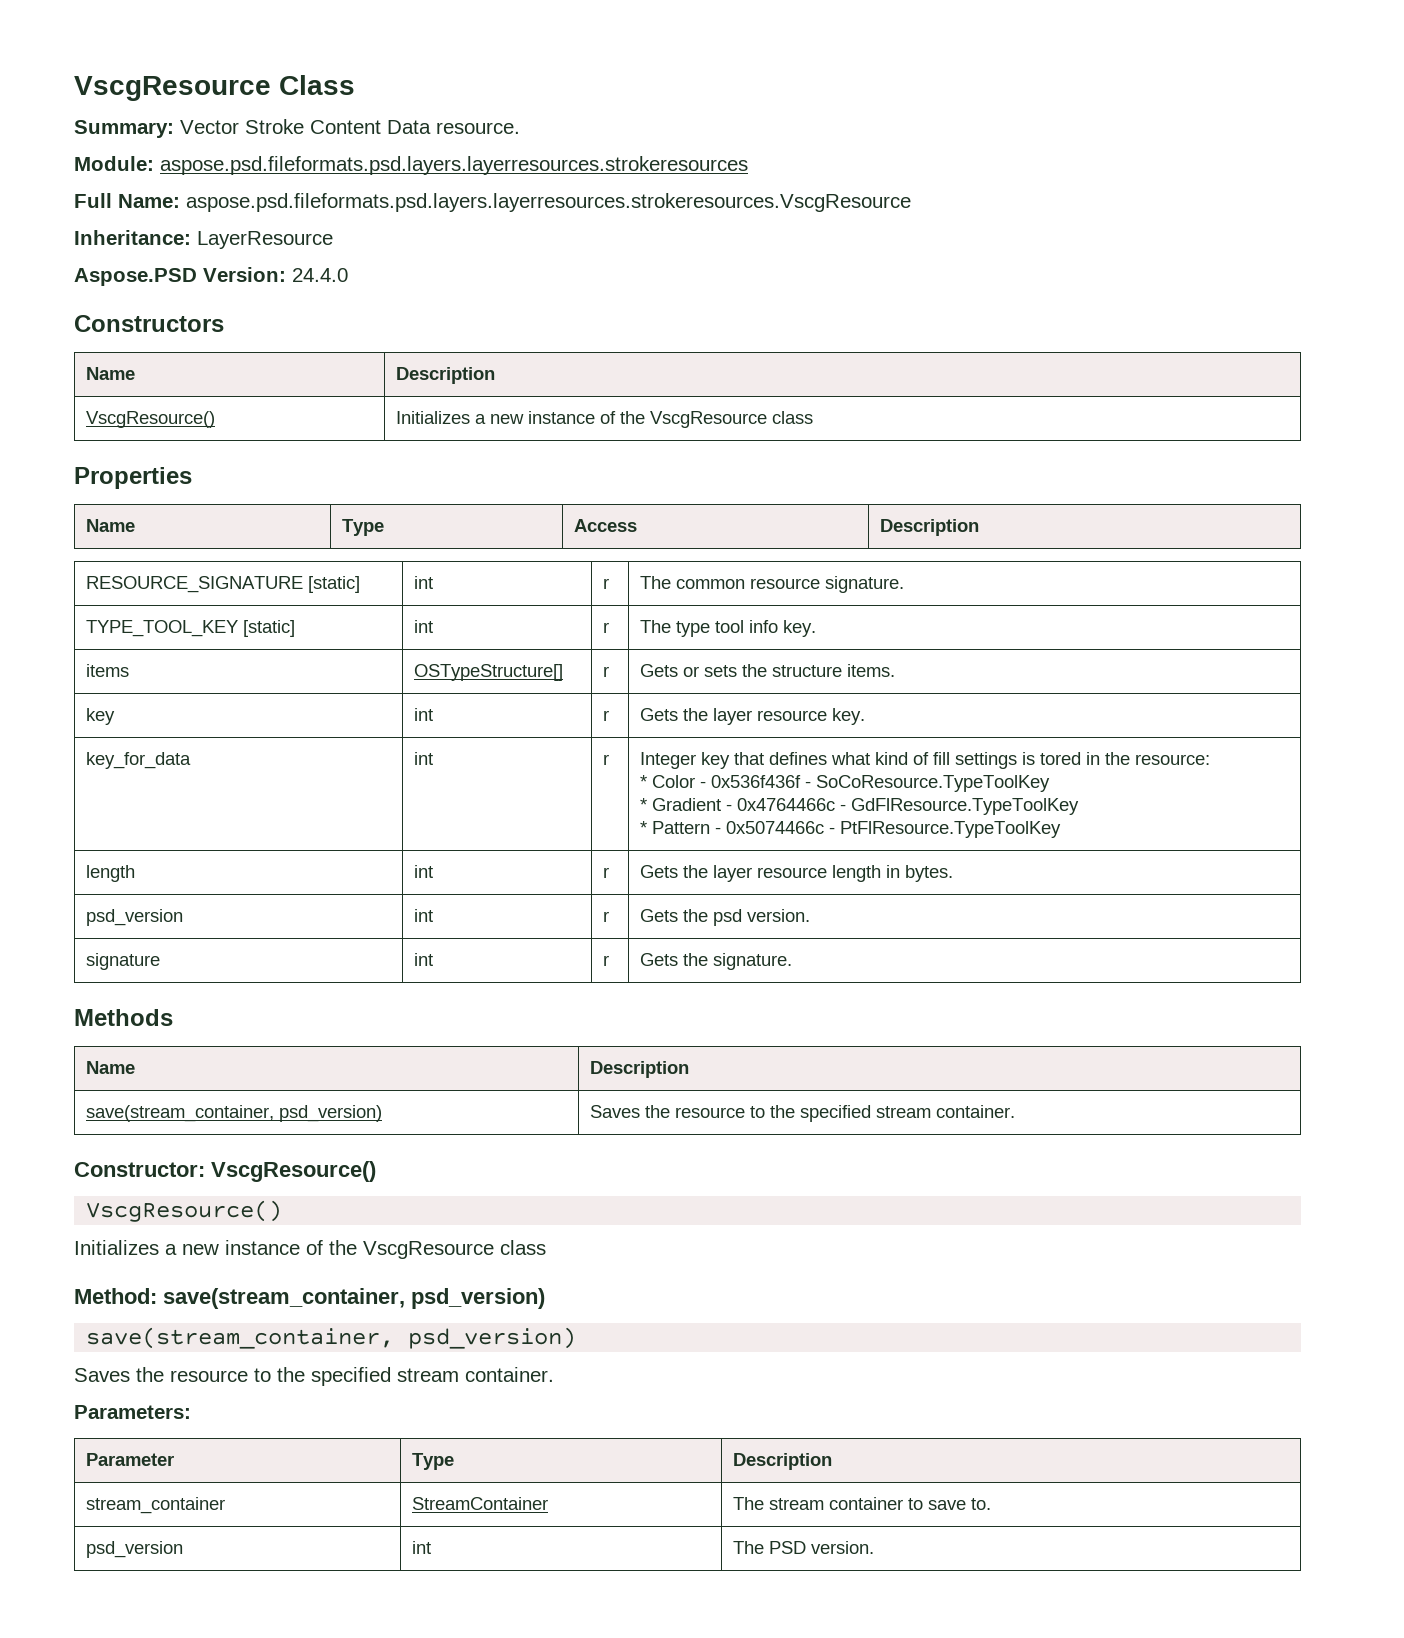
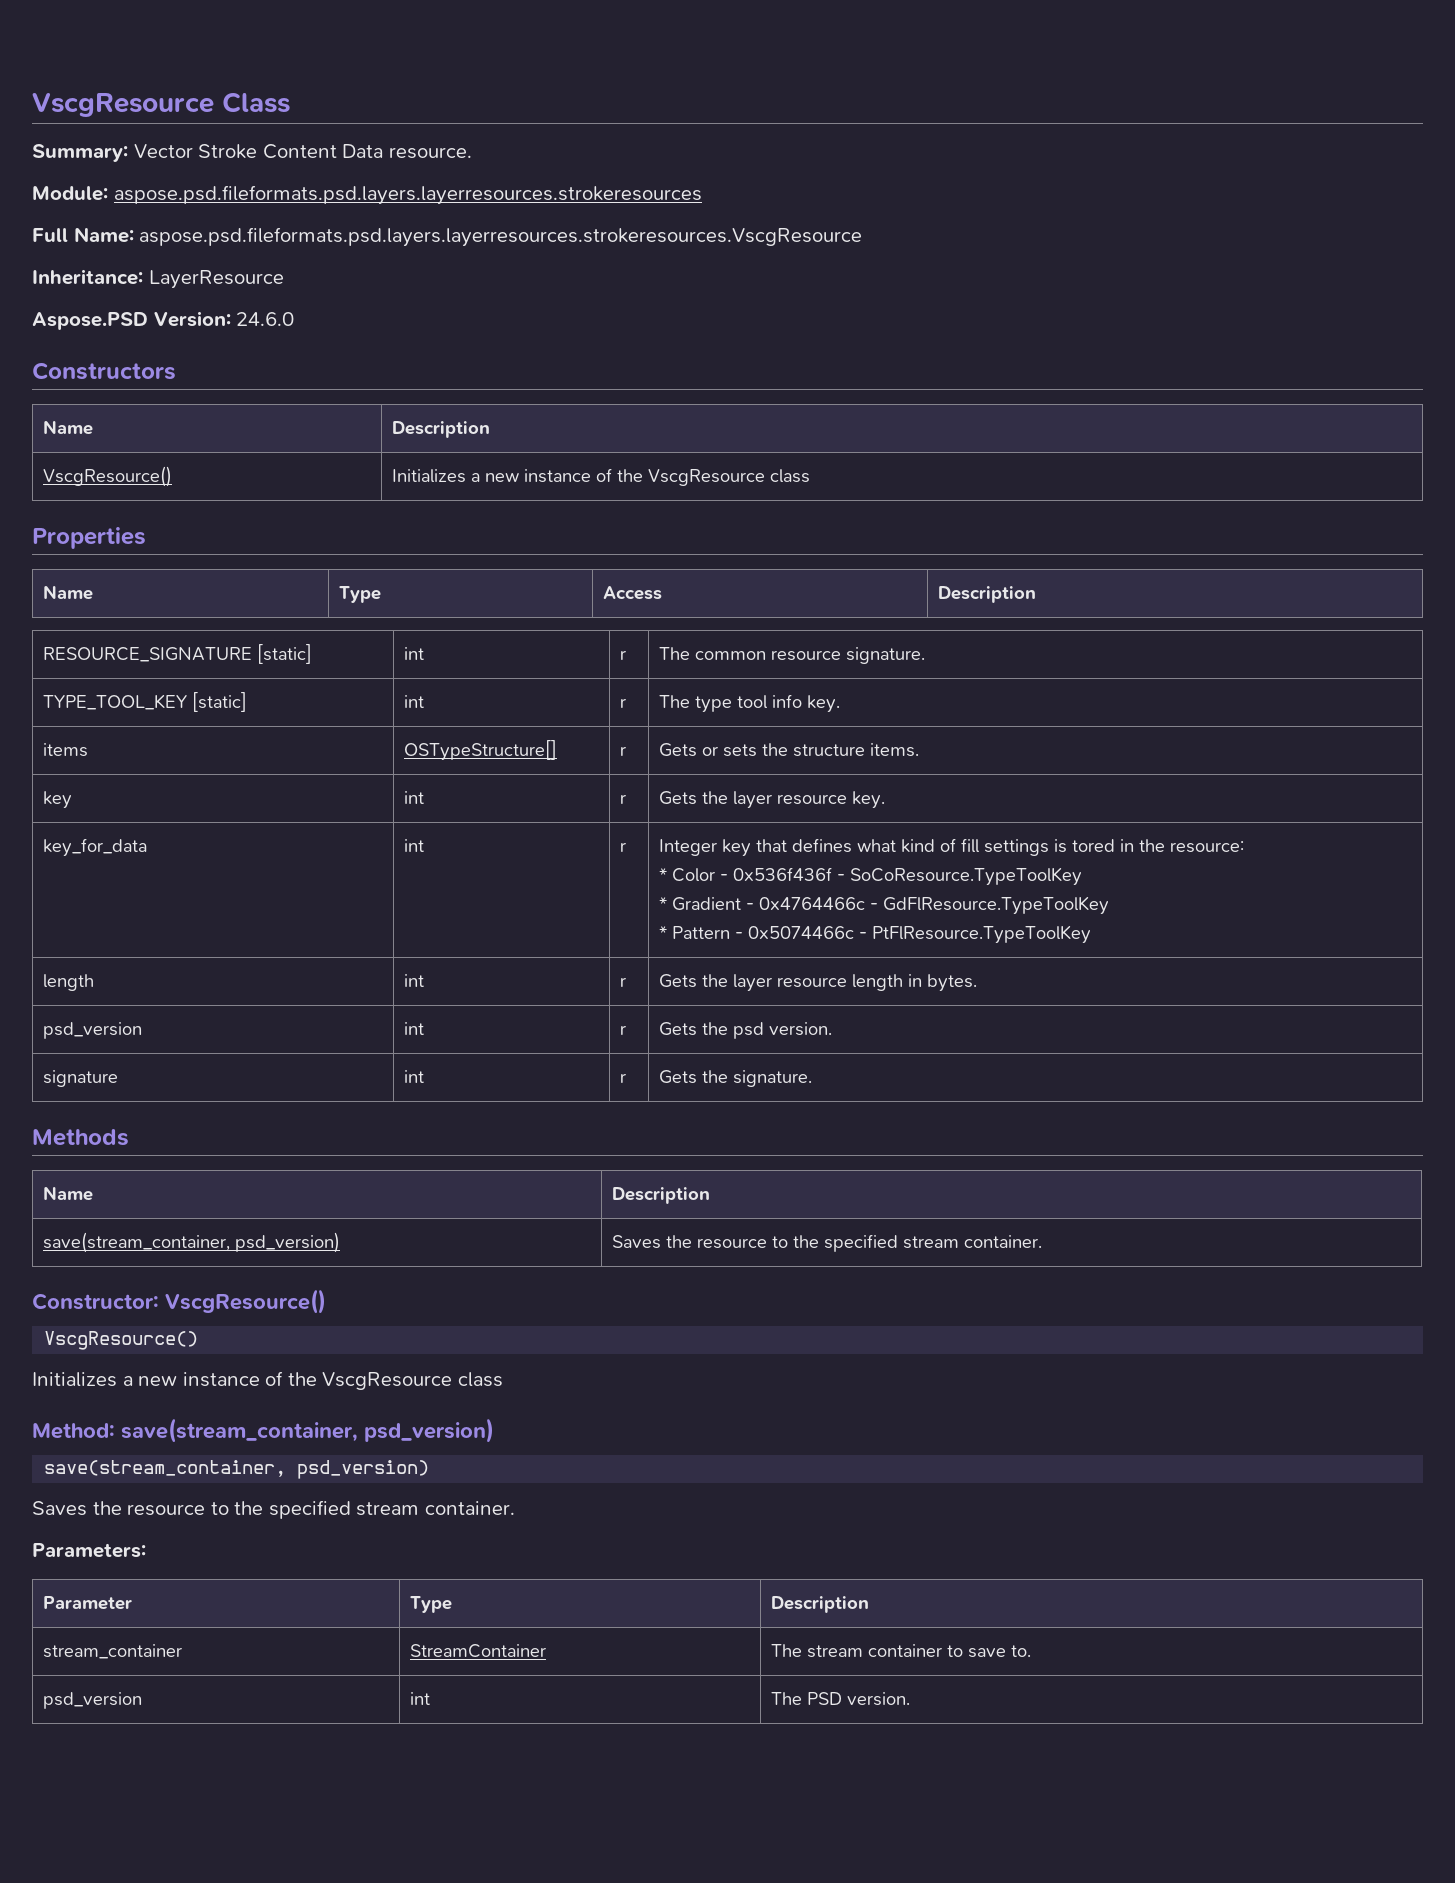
- Aspose.PSD Version: 24.4.0
+ Aspose.PSD Version: 24.6.0

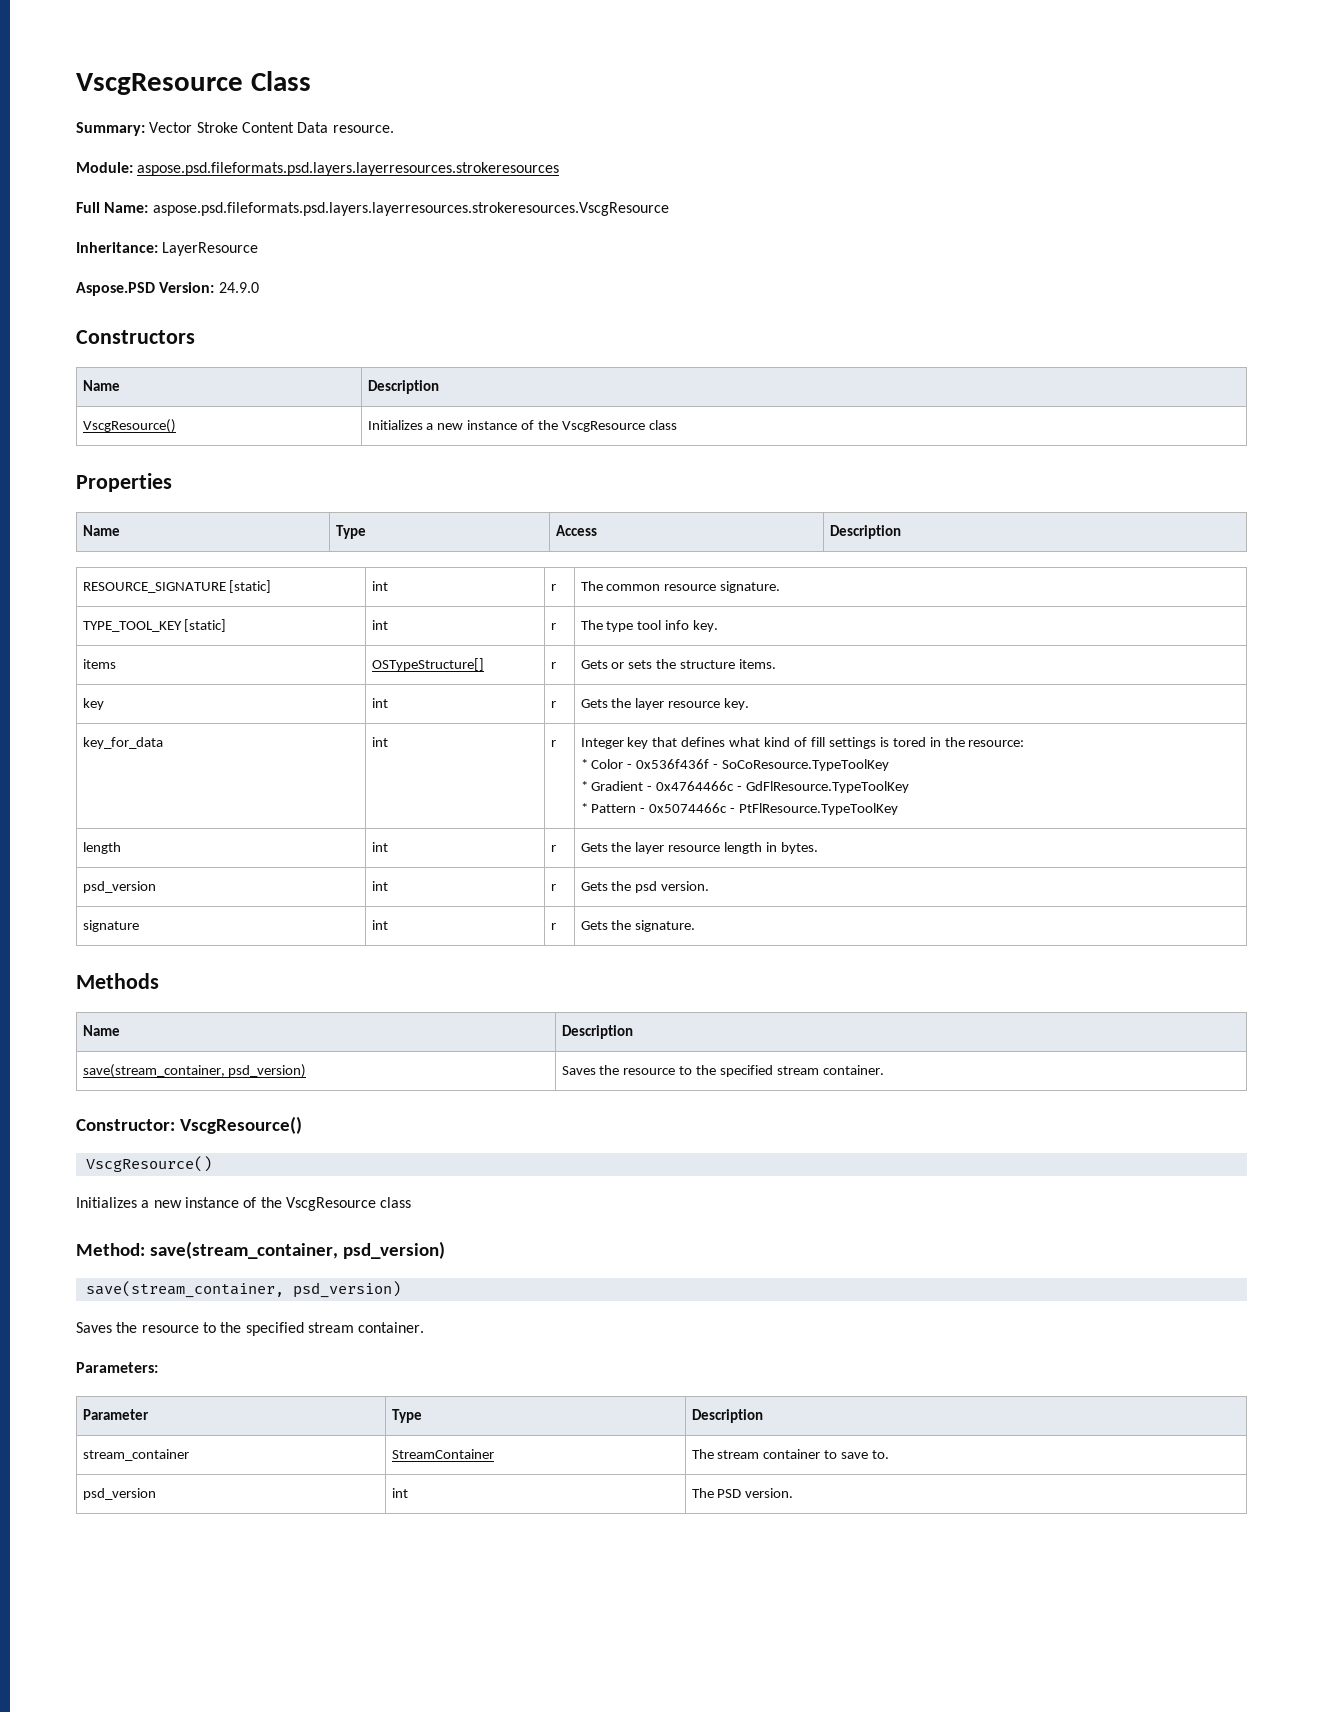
- Aspose.PSD Version: 24.6.0
+ Aspose.PSD Version: 24.9.0

